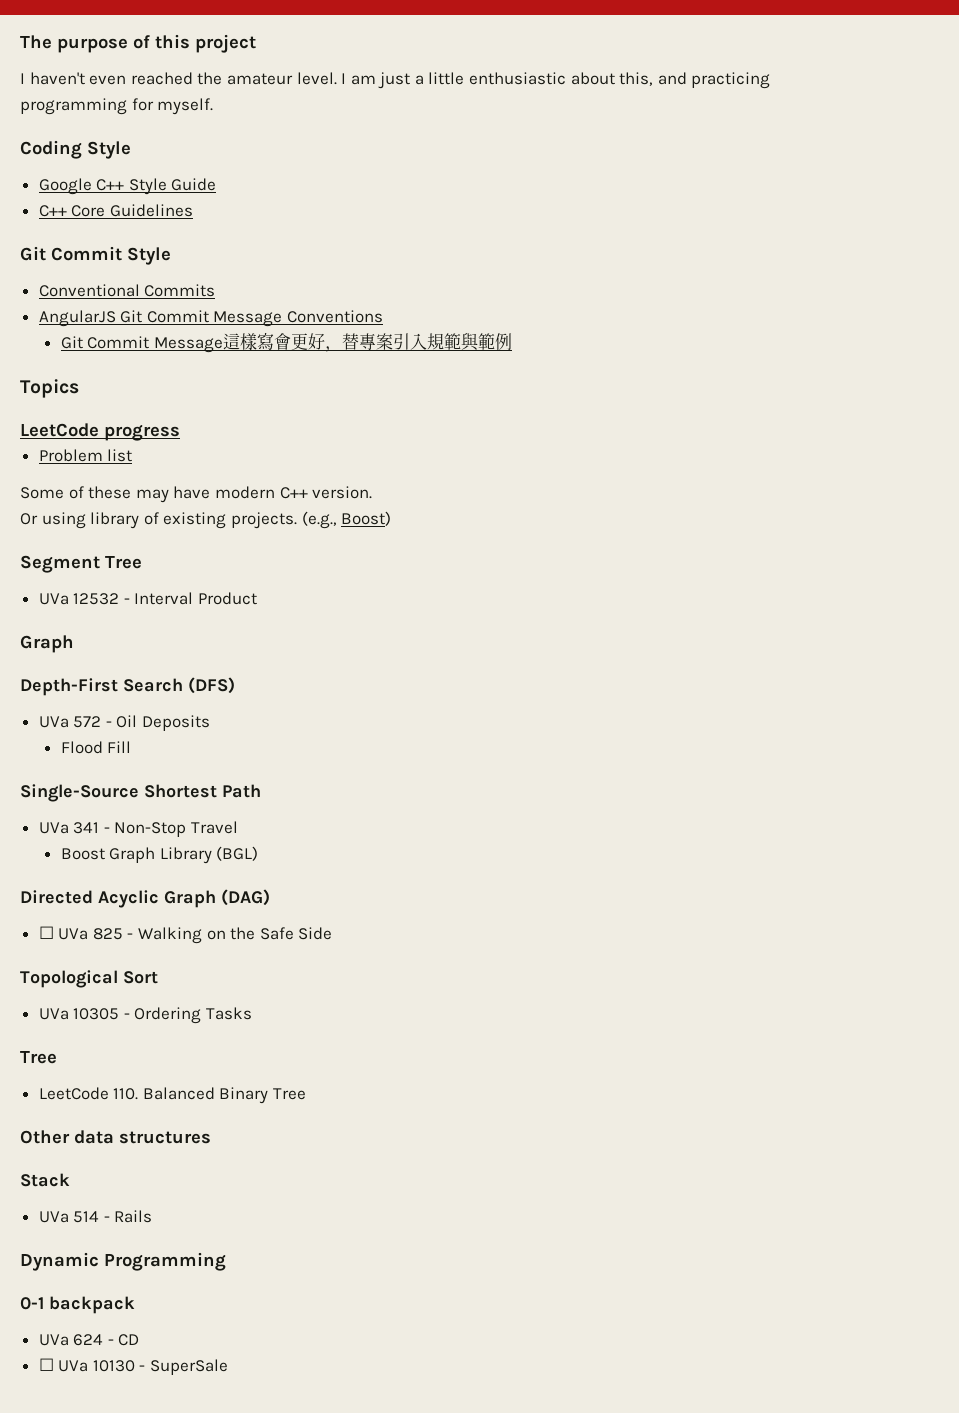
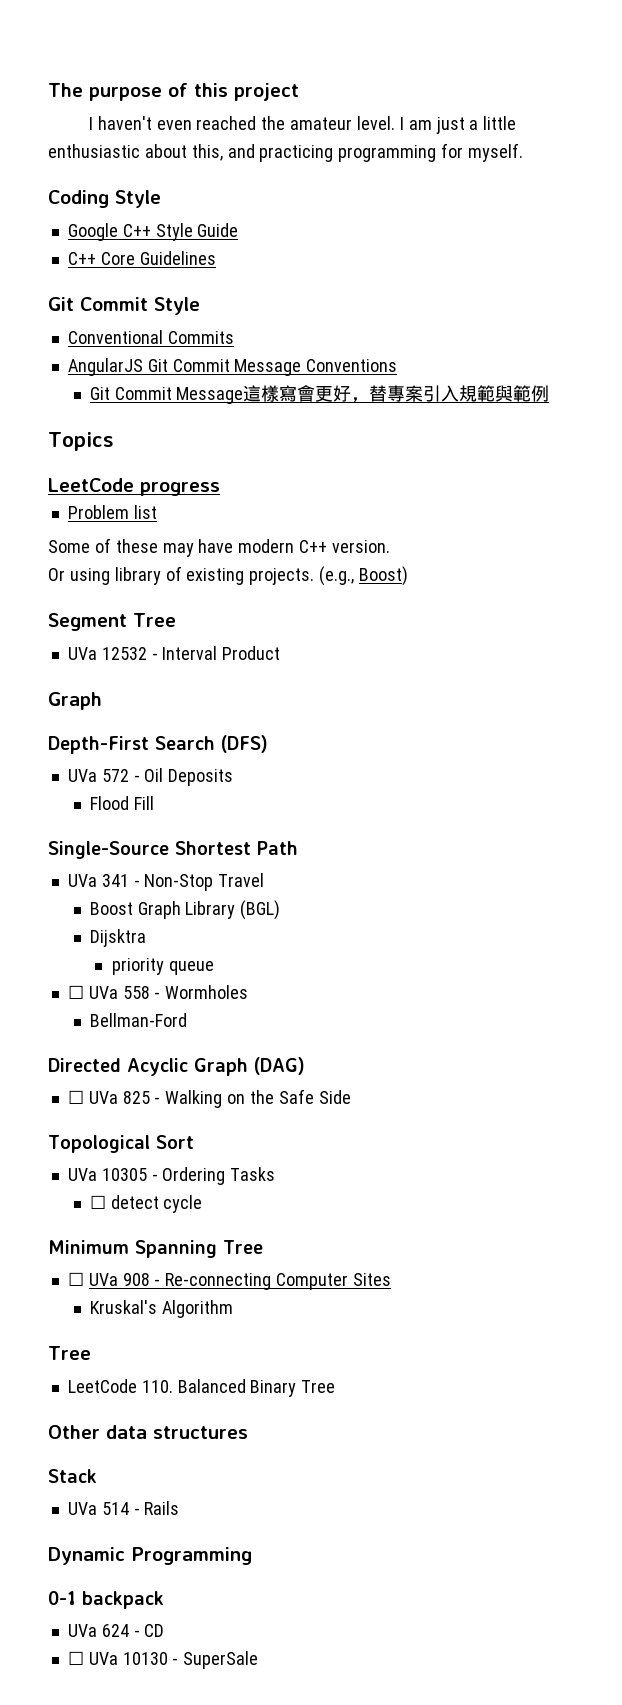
+ Dijsktra
+ priority queue
+ ☐ UVa 558 - Wormholes
+ Bellman-Ford
+ ☐ detect cycle
+ Minimum Spanning Tree
+ ☐ UVa 908 - Re-connecting Computer Sites
+ Kruskal's Algorithm

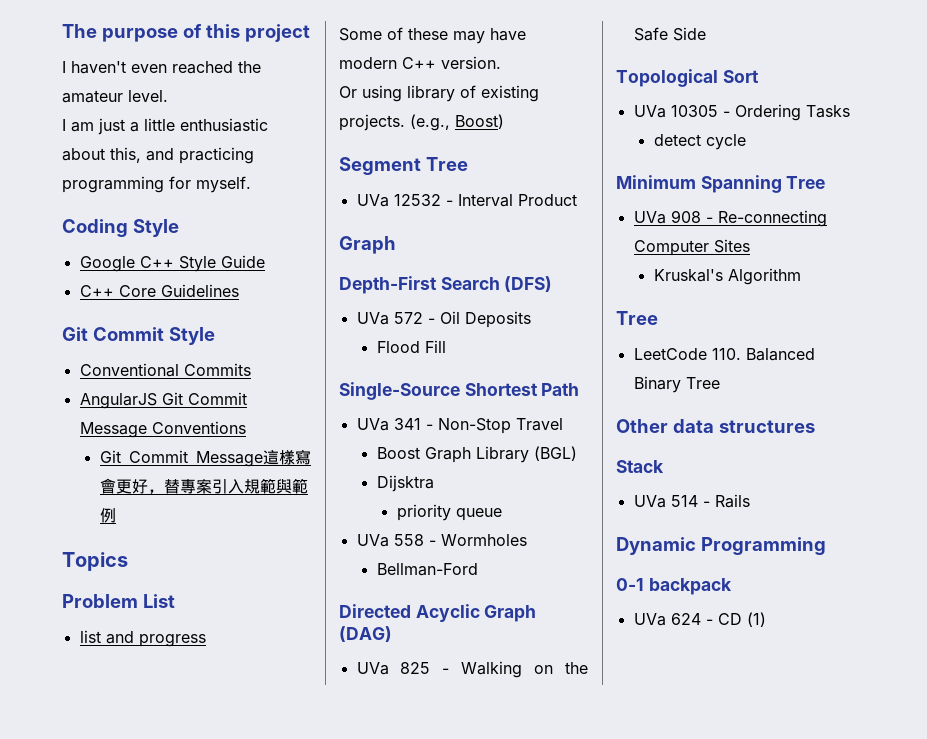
- I haven't even reached the amateur level. I am just a little enthusiastic about this, and practicing programming for myself.
+ I haven't even reached the amateur level.
+ I am just a little enthusiastic about this, and practicing programming for myself.
- LeetCode progress
+ Problem List
+ list and progress
- Problem list
- ☐ UVa 558 - Wormholes
+ UVa 558 - Wormholes
- ☐ UVa 825 - Walking on the Safe Side
+ UVa 825 - Walking on the Safe Side
- ☐ detect cycle
+ detect cycle
- ☐ UVa 908 - Re-connecting Computer Sites
+ UVa 908 - Re-connecting Computer Sites
- UVa 624 - CD
- ☐ UVa 10130 - SuperSale
+ UVa 624 - CD (1)

